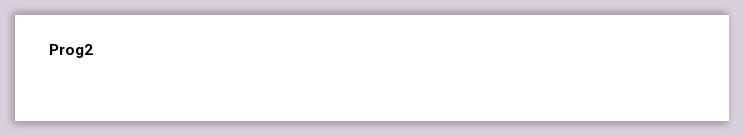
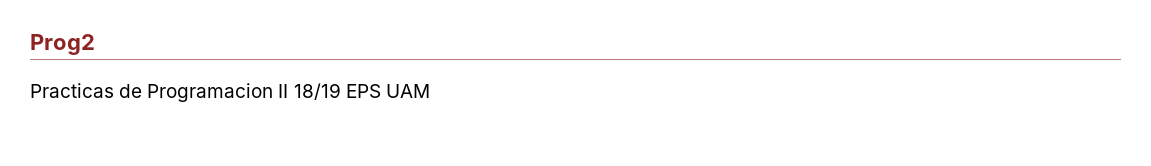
+ Practicas de Programacion II 18/19 EPS UAM

